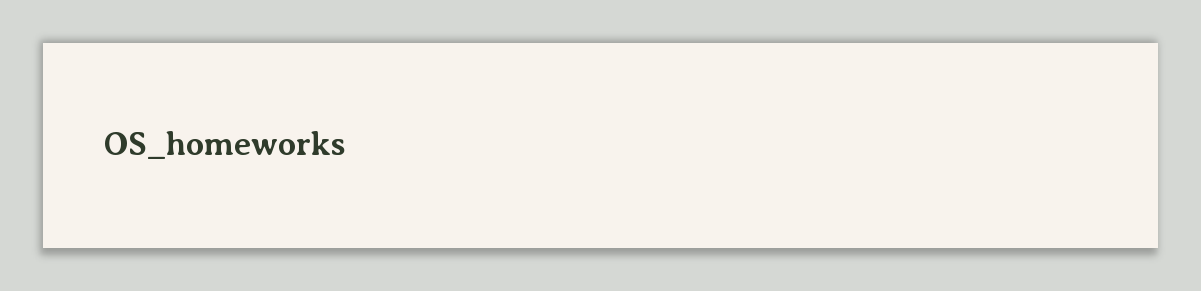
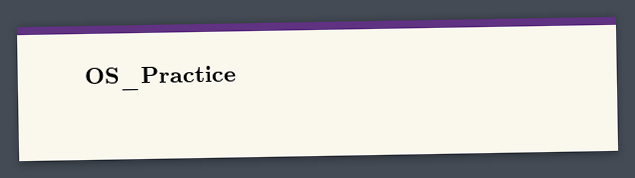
- OS_homeworks
+ OS_Practice

